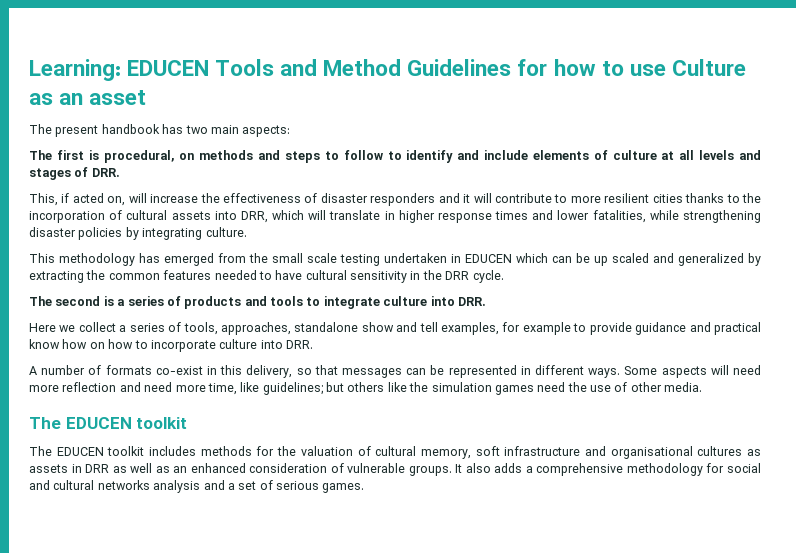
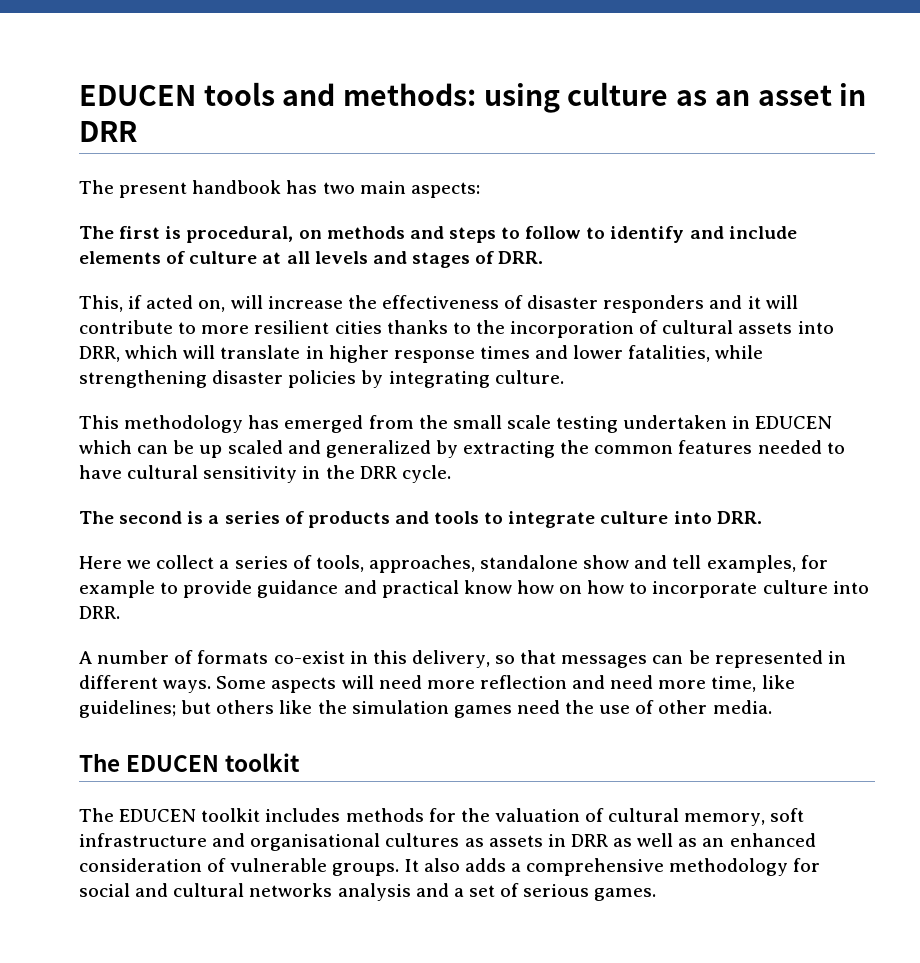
- Learning: EDUCEN Tools and Method Guidelines for how to use Culture as an asset
+ EDUCEN tools and methods: using culture as an asset in DRR

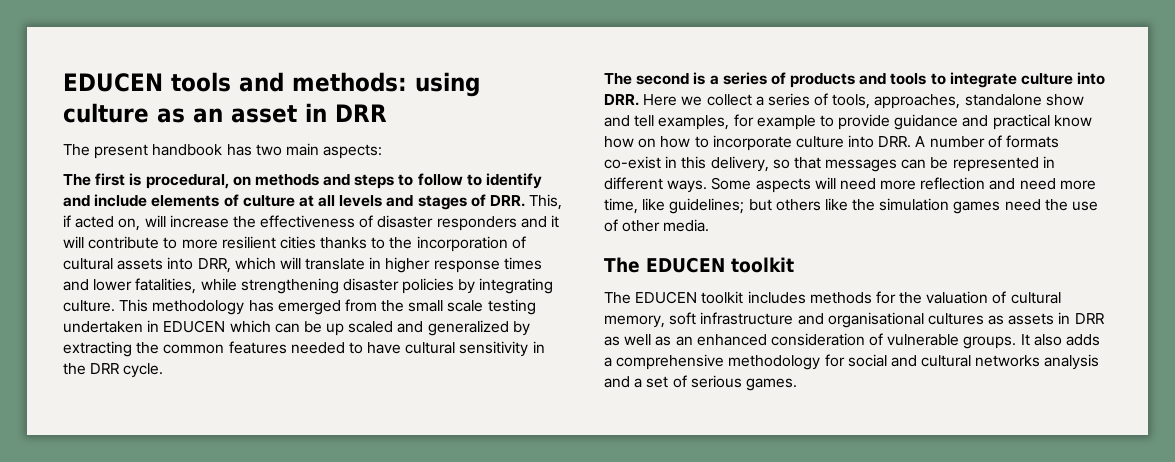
- The first is procedural, on methods and steps to follow to identify and include elements of culture at all levels and stages of DRR.
- This, if acted on, will increase the effectiveness of disaster responders and it will contribute to more resilient cities thanks to the incorporation of cultural assets into DRR, which will translate in higher response times and lower fatalities, while strengthening disaster policies by integrating culture.
- This methodology has emerged from the small scale testing undertaken in EDUCEN which can be up scaled and generalized by extracting the common features needed to have cultural sensitivity in the DRR cycle.
+ The first is procedural, on methods and steps to follow to identify and include elements of culture at all levels and stages of DRR. This, if acted on, will increase the effectiveness of disaster responders and it will contribute to more resilient cities thanks to the incorporation of cultural assets into DRR, which will translate in higher response times and lower fatalities, while strengthening disaster policies by integrating culture. This methodology has emerged from the small scale testing undertaken in EDUCEN which can be up scaled and generalized by extracting the common features needed to have cultural sensitivity in the DRR cycle.
- The second is a series of products and tools to integrate culture into DRR.
- Here we collect a series of tools, approaches, standalone show and tell examples, for example to provide guidance and practical know how on how to incorporate culture into DRR.
- A number of formats co-exist in this delivery, so that messages can be represented in different ways.
+ The second is a series of products and tools to integrate culture into DRR. Here we collect a series of tools, approaches, standalone show and tell examples, for example to provide guidance and practical know how on how to incorporate culture into DRR. A number of formats co-exist in this delivery, so that messages can be represented in different ways.

